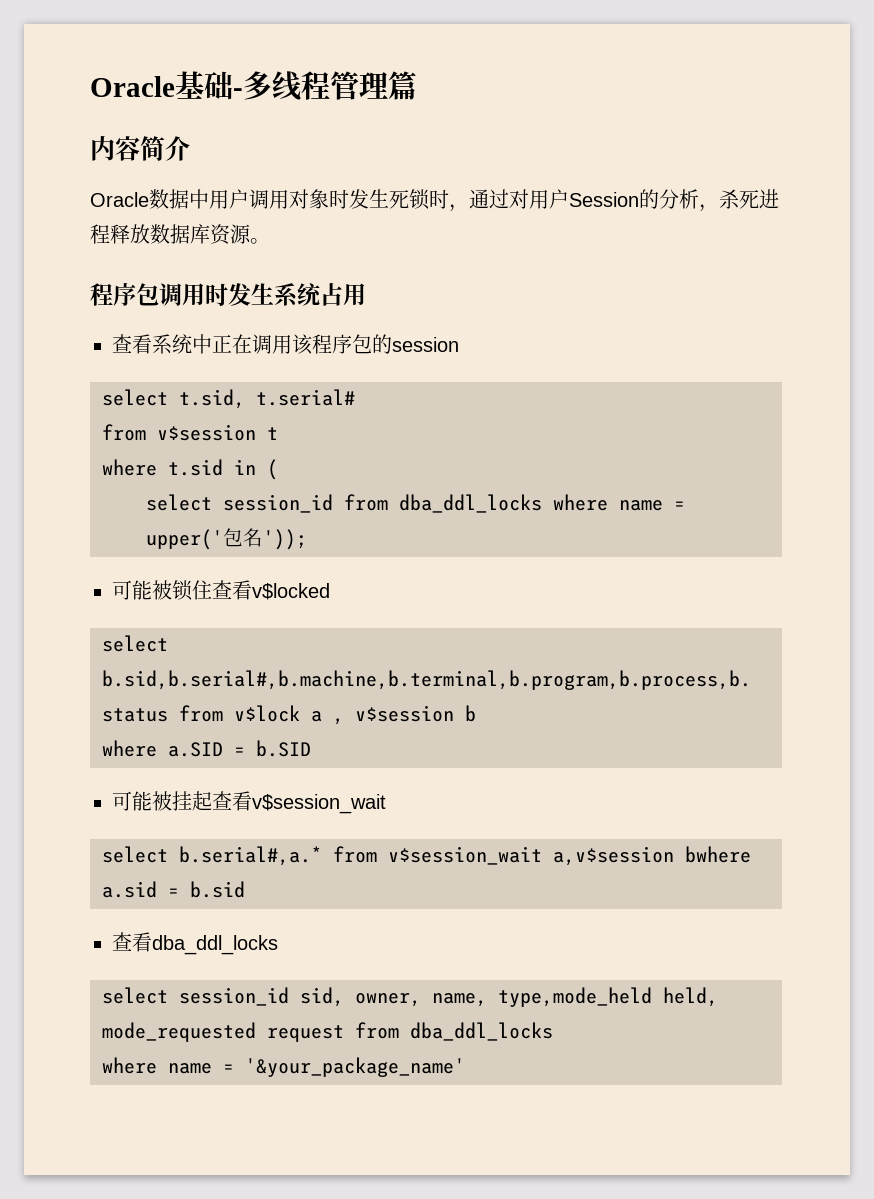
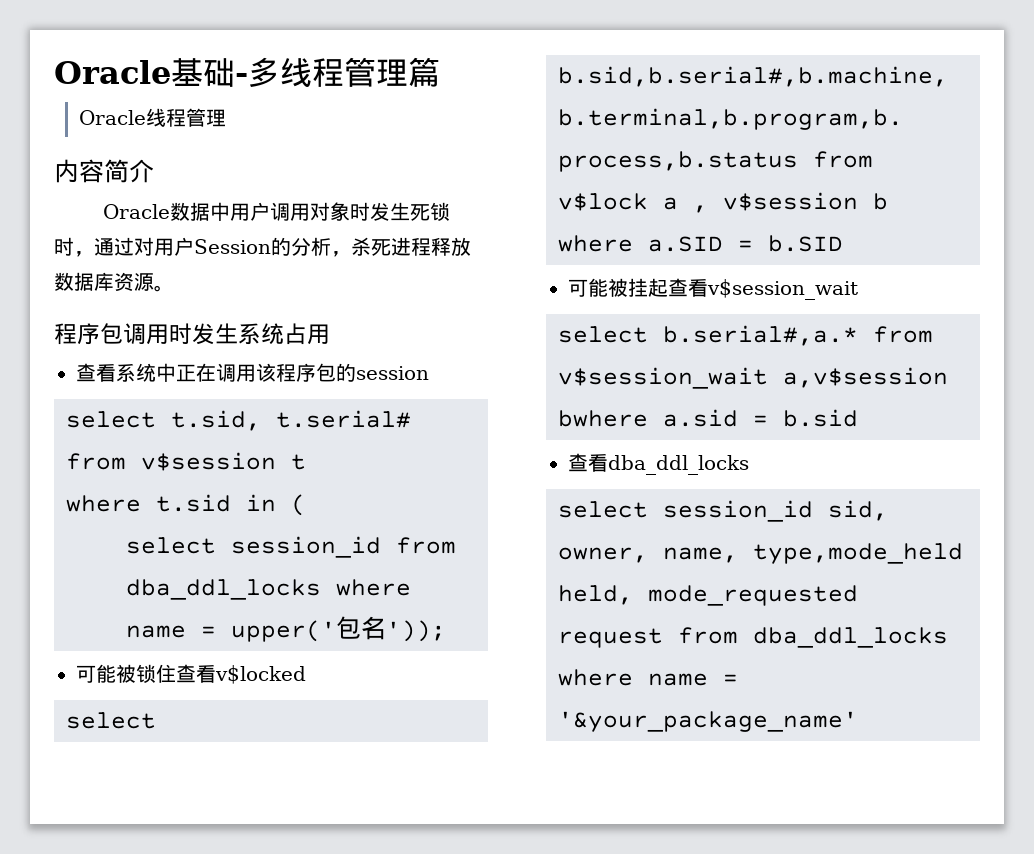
+ Oracle线程管理

